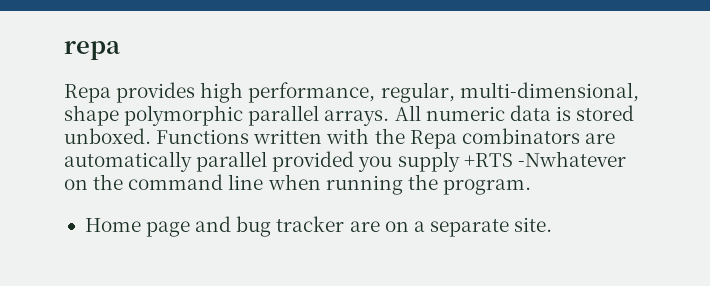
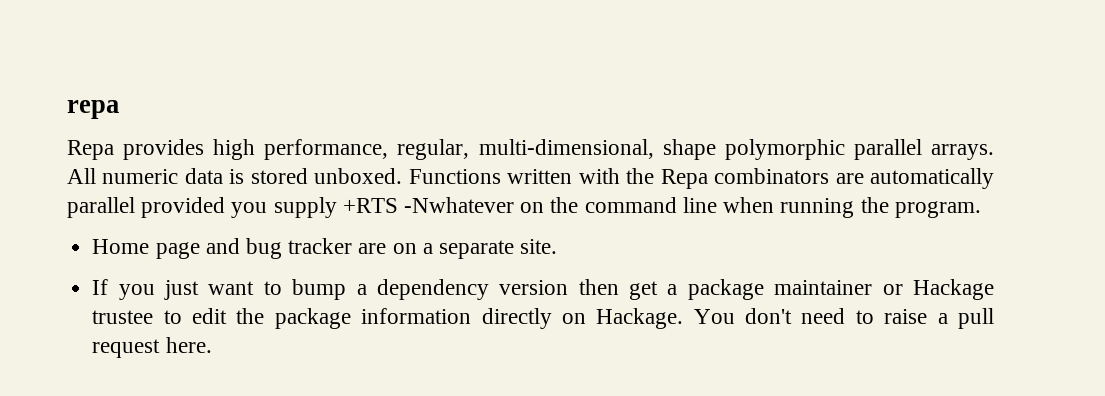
+ If you just want to bump a dependency version then get a package maintainer or Hackage trustee to edit the package information directly on Hackage. You don't need to raise a pull request here.

